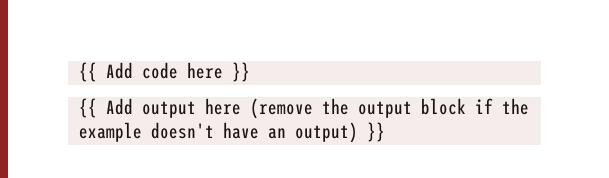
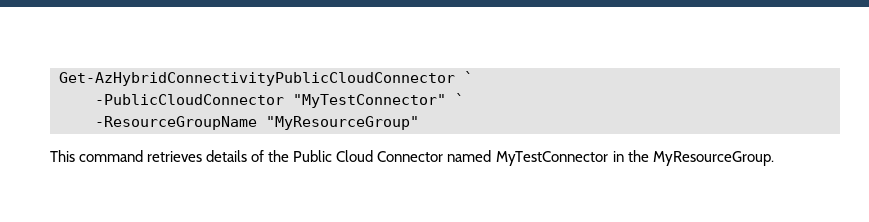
- {{ Add code here }}
- {{ Add output here (remove the output block if the example doesn't have an output) }}
+ Get-AzHybridConnectivityPublicCloudConnector `
+ -PublicCloudConnector "MyTestConnector" `
+ -ResourceGroupName "MyResourceGroup"
+ This command retrieves details of the Public Cloud Connector named MyTestConnector in the MyResourceGroup.

